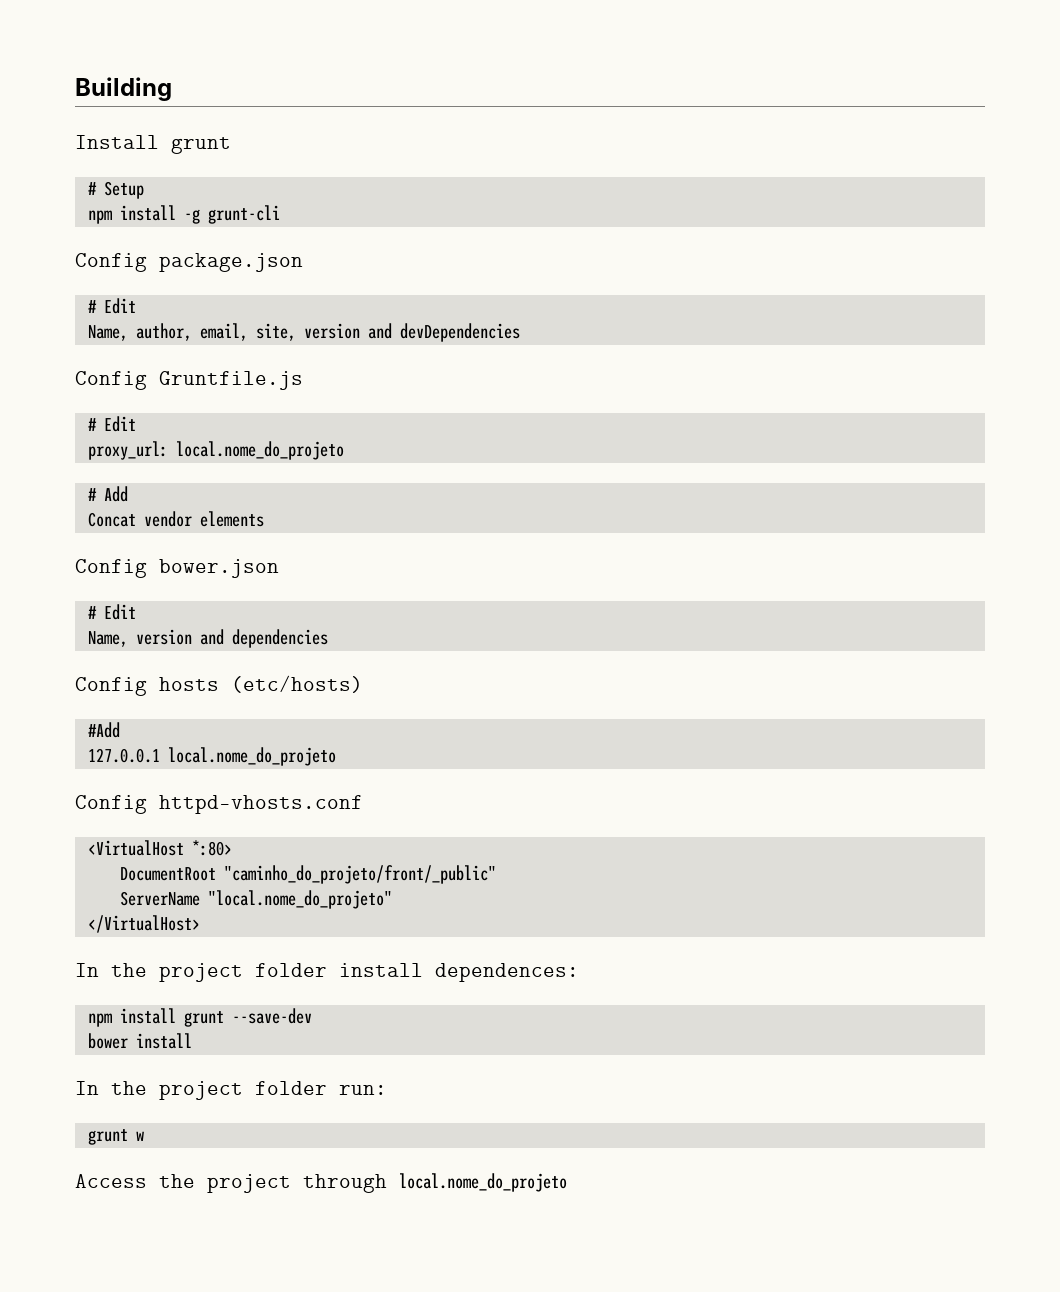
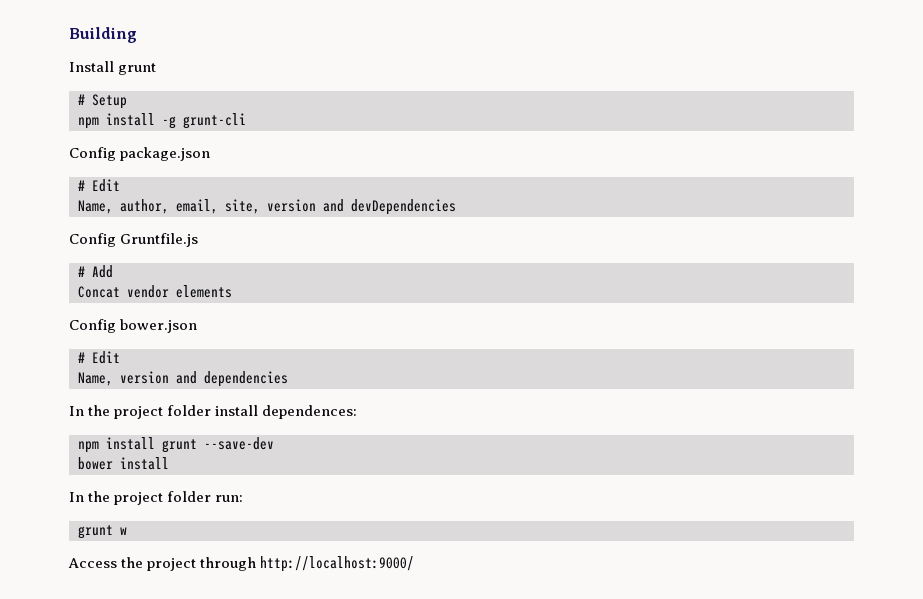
  Config Gruntfile.js
- # Edit
- proxy_url: local.nome_do_projeto
- Config hosts (etc/hosts)
- #Add
- 127.0.0.1 local.nome_do_projeto
- Config httpd-vhosts.conf
- <VirtualHost *:80>
- DocumentRoot "caminho_do_projeto/front/_public"
- ServerName "local.nome_do_projeto"
- </VirtualHost>
- Access the project through local.nome_do_projeto
+ Access the project through http://localhost:9000/

